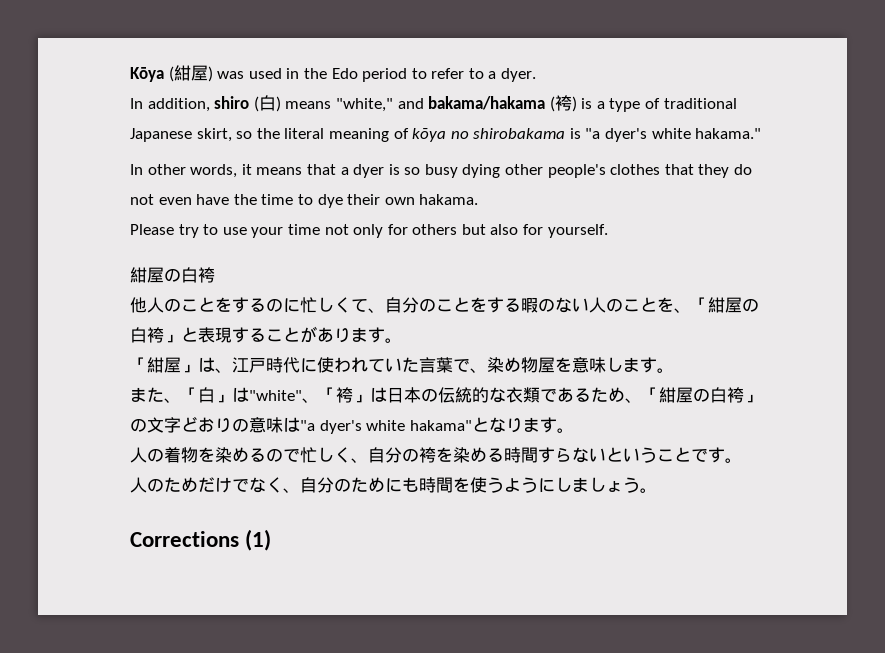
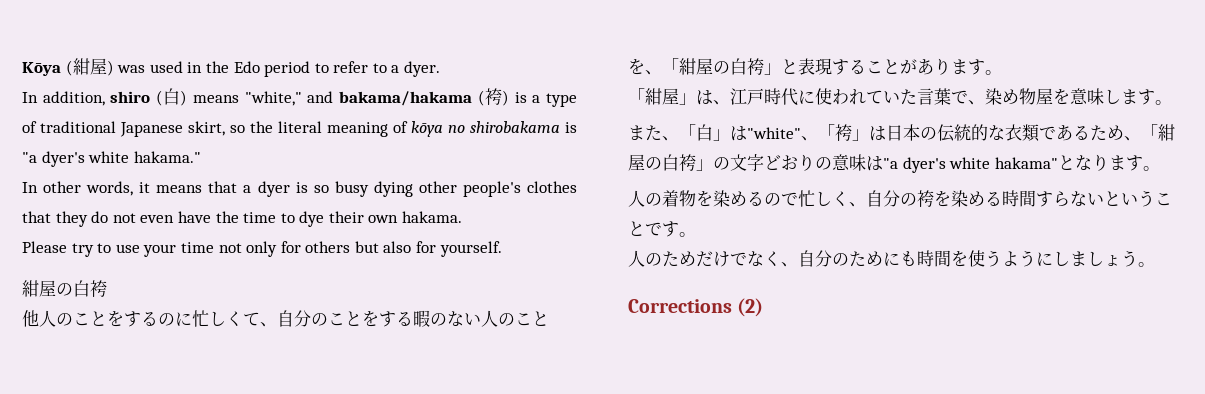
- Corrections (1)
+ Corrections (2)

